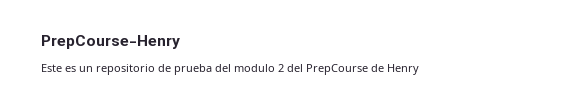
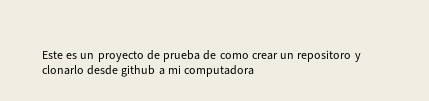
- PrepCourse-Henry
- Este es un repositorio de prueba del modulo 2 del PrepCourse de Henry
+ Este es un proyecto de prueba de como crear un repositoro y clonarlo desde github a mi computadora

